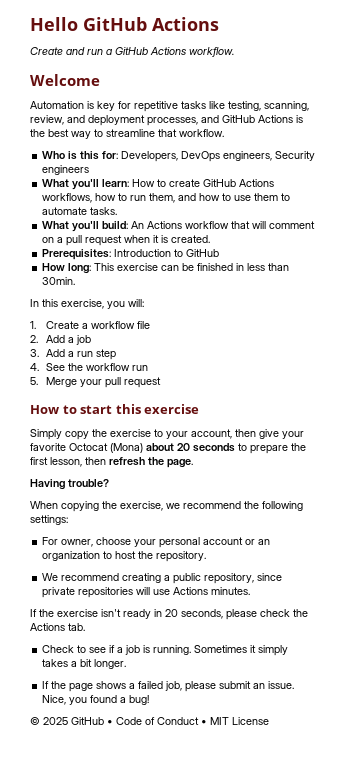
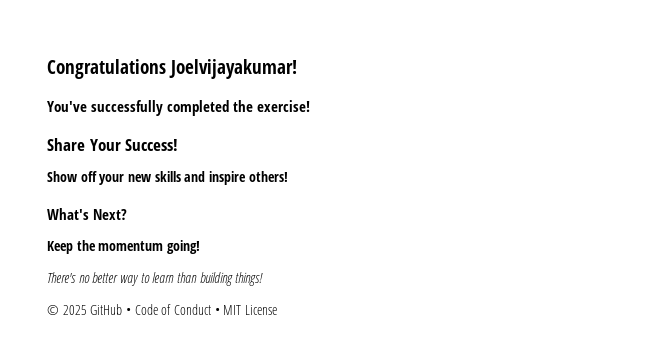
- Hello GitHub Actions
- Create and run a GitHub Actions workflow.
- Welcome
- Automation is key for repetitive tasks like testing, scanning, review, and deployment processes, and GitHub Actions is the best way to streamline that workflow.
- Who is this for: Developers, DevOps engineers, Security engineers
- What you'll learn: How to create GitHub Actions workflows, how to run them, and how to use them to automate tasks.
- What you'll build: An Actions workflow that will comment on a pull request when it is created.
- Prerequisites: Introduction to GitHub
- How long: This exercise can be finished in less than 30min.
- In this exercise, you will:
- 1. Create a workflow file
- 2. Add a job
- 3. Add a run step
- 4. See the workflow run
- 5. Merge your pull request
- How to start this exercise
- Simply copy the exercise to your account, then give your favorite Octocat (Mona) about 20 seconds to prepare the first lesson, then refresh the page.
- Having trouble?
- When copying the exercise, we recommend the following settings:
- For owner, choose your personal account or an organization to host the repository.
- We recommend creating a public repository, since private repositories will use Actions minutes.
- If the exercise isn't ready in 20 seconds, please check the Actions tab.
- Check to see if a job is running. Sometimes it simply takes a bit longer.
- If the page shows a failed job, please submit an issue. Nice, you found a bug!
+ Congratulations Joelvijayakumar!
+ You've successfully completed the exercise!
+ Share Your Success!
+ Show off your new skills and inspire others!
+ What's Next?
+ Keep the momentum going!
+ There's no better way to learn than building things!

